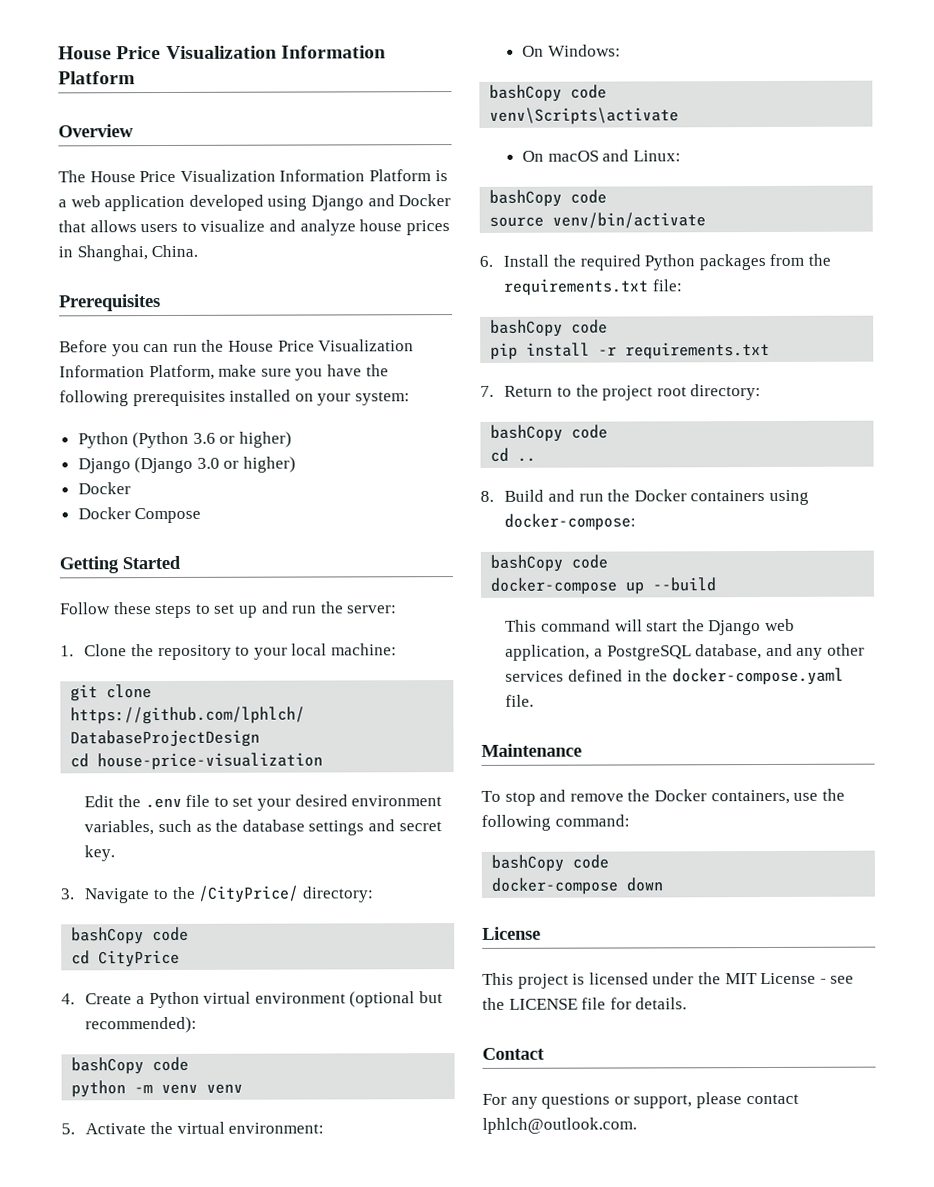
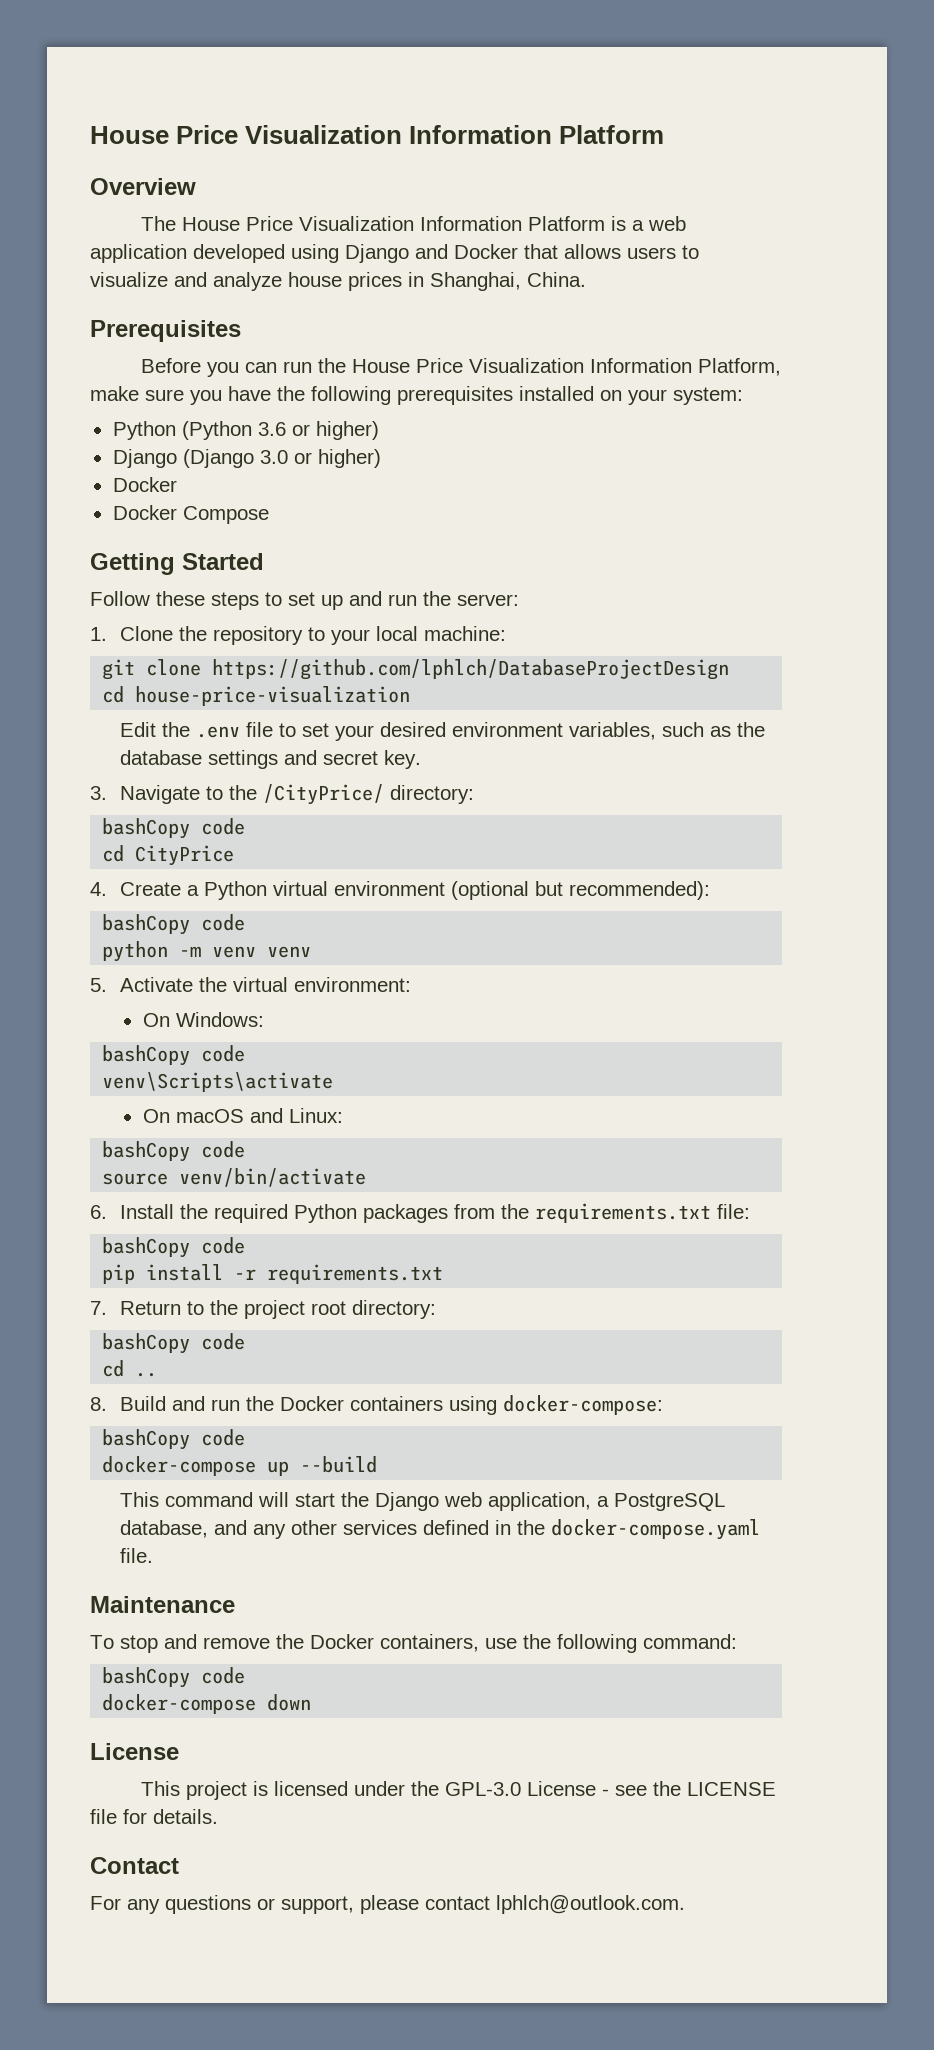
- This project is licensed under the MIT License - see the LICENSE file for details.
+ This project is licensed under the GPL-3.0 License - see the LICENSE file for details.

